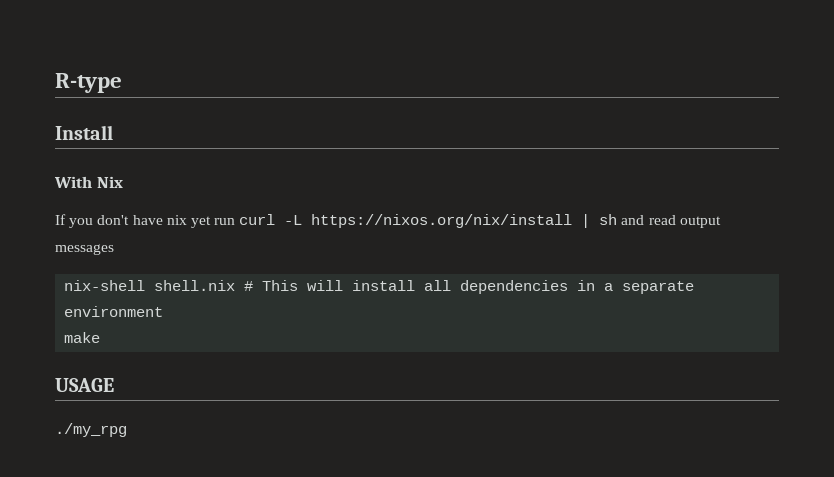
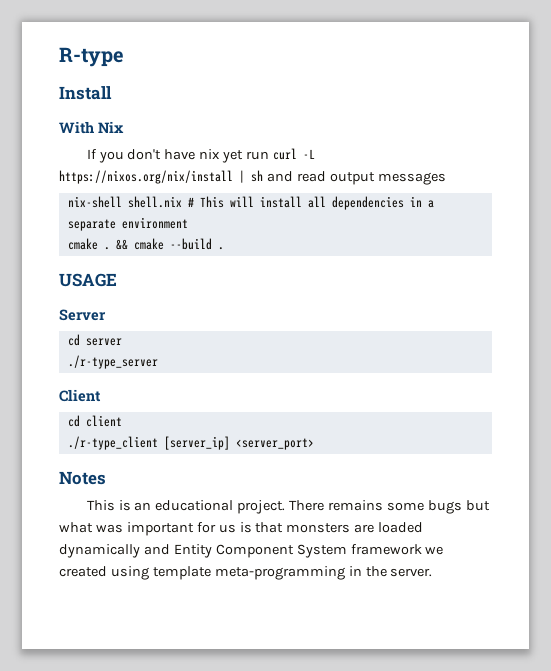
- make
+ cmake . && cmake --build .
  USAGE
- ./my_rpg
+ Server
+ cd server
+ ./r-type_server
+ Client
+ cd client
+ ./r-type_client [server_ip] <server_port>
+ Notes
+ This is an educational project. There remains some bugs but what was important for us is that monsters are loaded dynamically and Entity Component System framework we created using template meta-programming in the server.

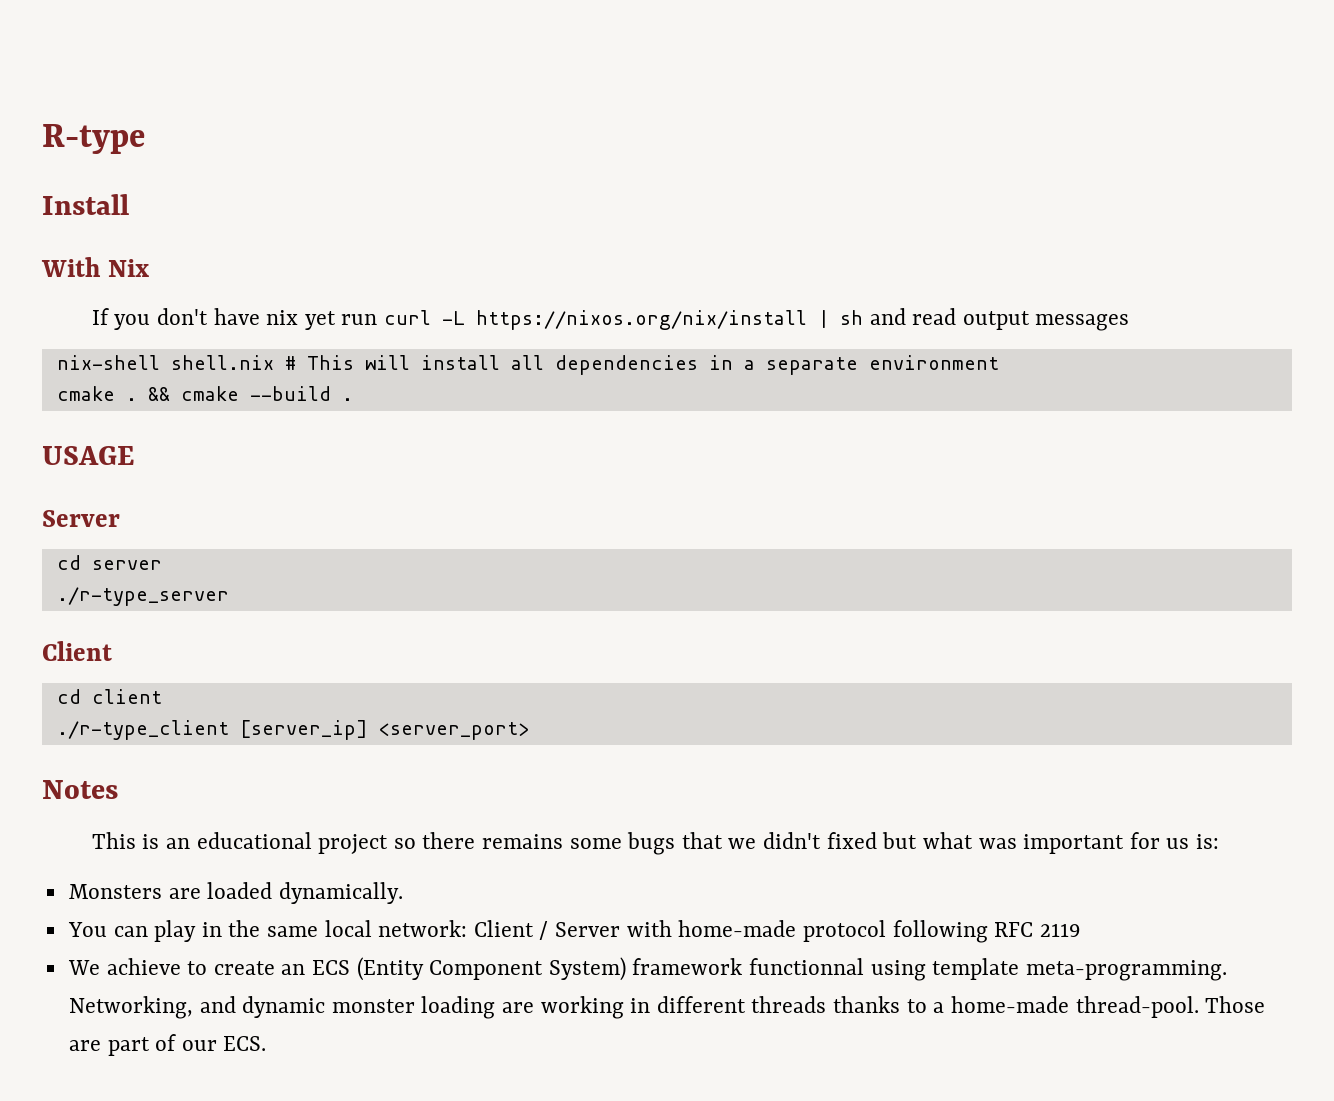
- This is an educational project. There remains some bugs but what was important for us is that monsters are loaded dynamically and Entity Component System framework we created using template meta-programming in the server.
+ This is an educational project so there remains some bugs that we didn't fixed but what was important for us is:
+ Monsters are loaded dynamically.
+ You can play in the same local network: Client / Server with home-made protocol following RFC 2119
+ We achieve to create an ECS (Entity Component System) framework functionnal using template meta-programming. Networking, and dynamic monster loading are working in different threads thanks to a home-made thread-pool. Those are part of our ECS.

